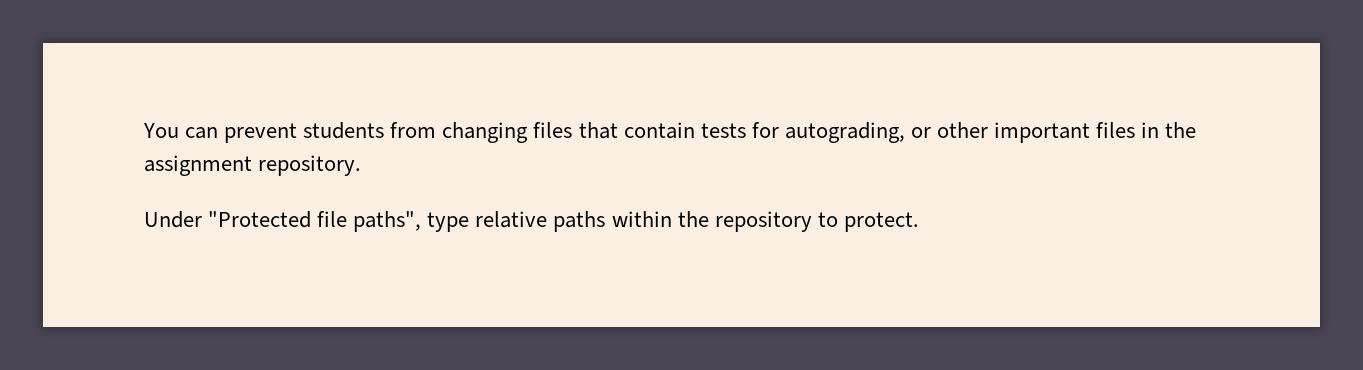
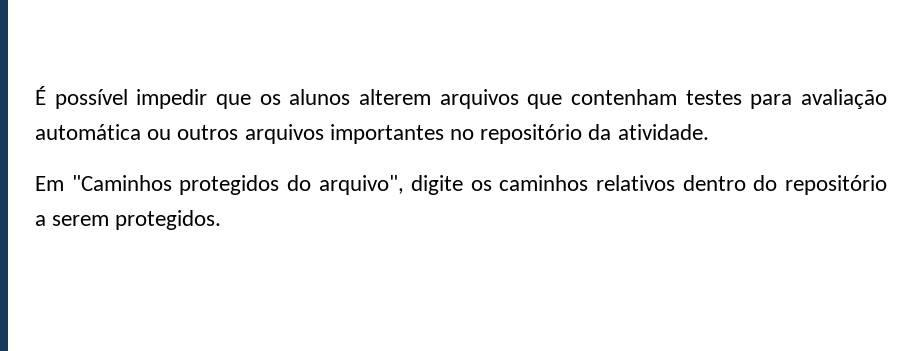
- You can prevent students from changing files that contain tests for autograding, or other important files in the assignment repository.
- Under "Protected file paths", type relative paths within the repository to protect.
+ É possível impedir que os alunos alterem arquivos que contenham testes para avaliação automática ou outros arquivos importantes no repositório da atividade.
+ Em "Caminhos protegidos do arquivo", digite os caminhos relativos dentro do repositório a serem protegidos.

